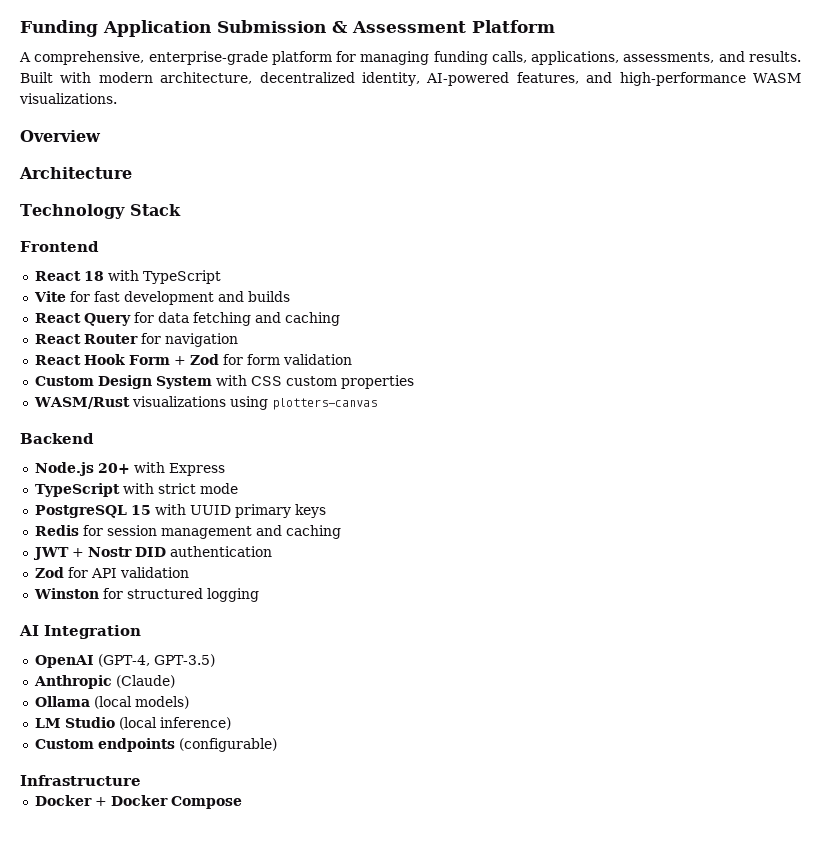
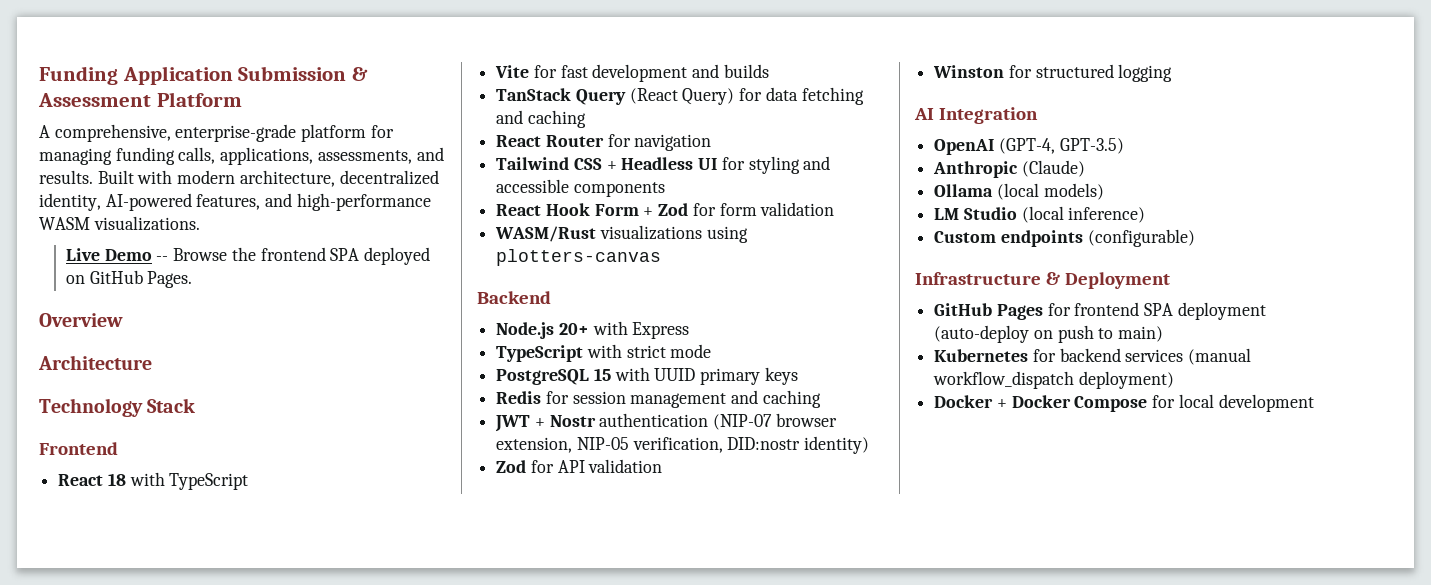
+ Live Demo -- Browse the frontend SPA deployed on GitHub Pages.
- React Query for data fetching and caching
+ TanStack Query (React Query) for data fetching and caching
+ Tailwind CSS + Headless UI for styling and accessible components
- Custom Design System with CSS custom properties
- JWT + Nostr DID authentication
+ JWT + Nostr authentication (NIP-07 browser extension, NIP-05 verification, DID:nostr identity)
- Infrastructure
+ Infrastructure & Deployment
+ GitHub Pages for frontend SPA deployment (auto-deploy on push to main)
+ Kubernetes for backend services (manual workflow_dispatch deployment)
- Docker + Docker Compose
+ Docker + Docker Compose for local development

